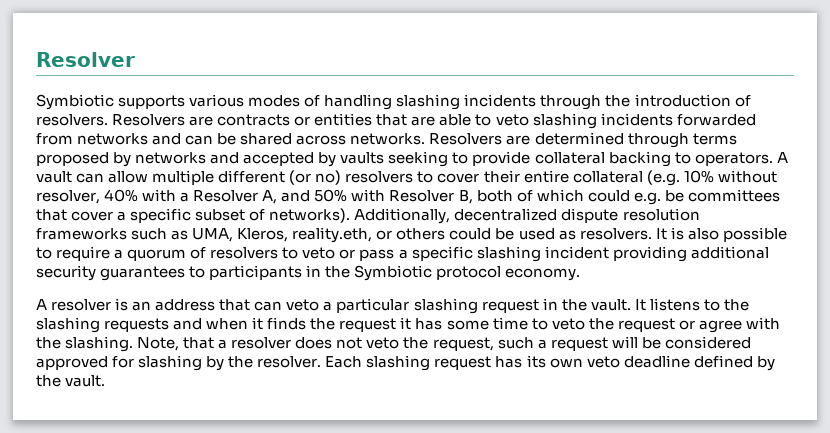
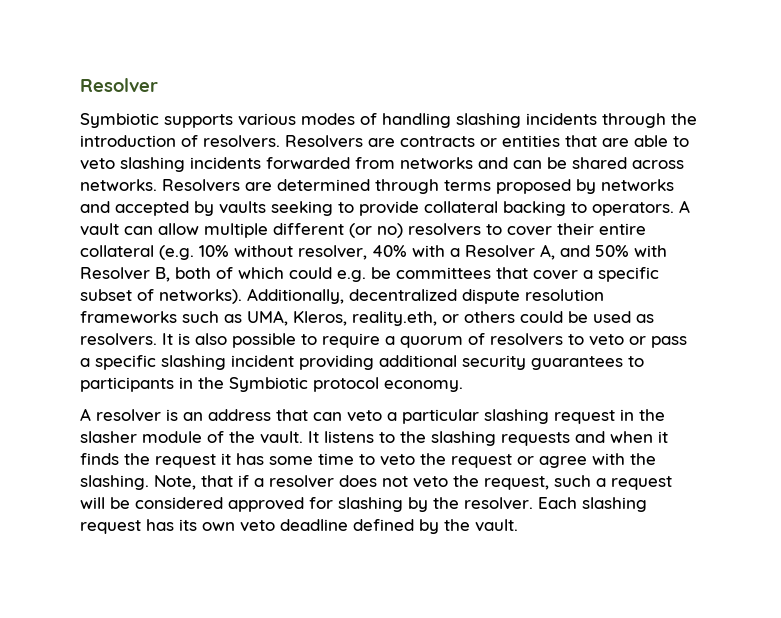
- A resolver is an address that can veto a particular slashing request in the vault.
+ A resolver is an address that can veto a particular slashing request in the slasher module of the vault.
- Note, that a resolver does not veto the request, such a request will be considered approved for slashing by the resolver.
+ Note, that if a resolver does not veto the request, such a request will be considered approved for slashing by the resolver.

